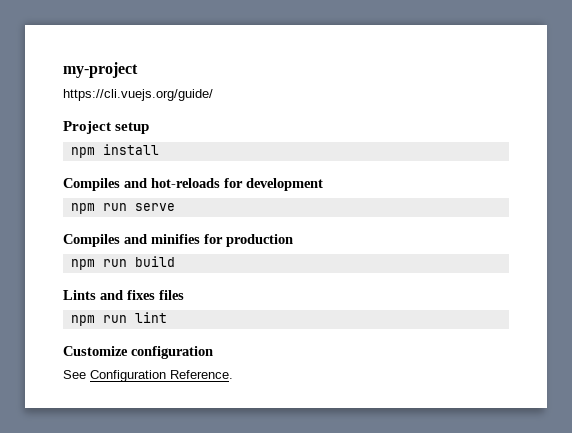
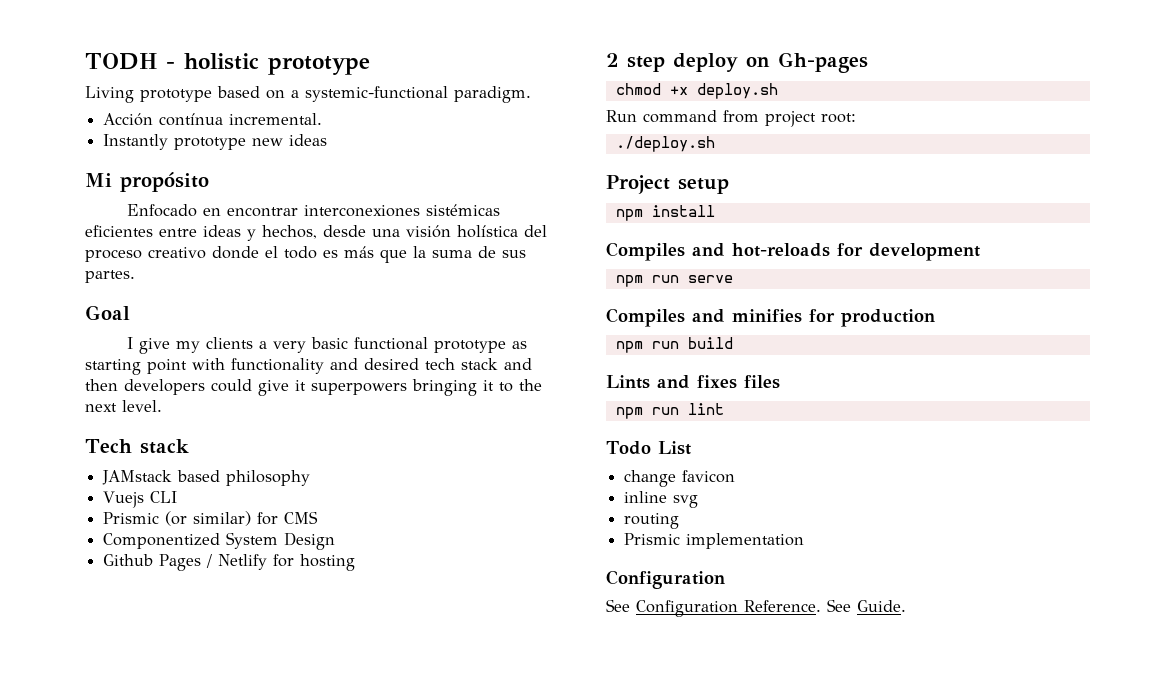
- my-project
- https://cli.vuejs.org/guide/
+ TODH - holistic prototype
+ Living prototype based on a systemic-functional paradigm.
+ Acción contínua incremental.
+ Instantly prototype new ideas
+ Mi propósito
+ Enfocado en encontrar interconexiones sistémicas eficientes entre ideas y hechos, desde una visión holística del proceso creativo donde el todo es más que la suma de sus partes.
+ Goal
+ I give my clients a very basic functional prototype as starting point with functionality and desired tech stack and then developers could give it superpowers bringing it to the next level.
+ Tech stack
+ JAMstack based philosophy
+ Vuejs CLI
+ Prismic (or similar) for CMS
+ Componentized System Design
+ Github Pages / Netlify for hosting
+ 2 step deploy on Gh-pages
+ chmod +x deploy.sh
+ Run command from project root:
+ ./deploy.sh
- Customize configuration
+ Todo List
+ change favicon
+ inline svg
+ routing
+ Prismic implementation
+ Configuration
+ See Guide.

